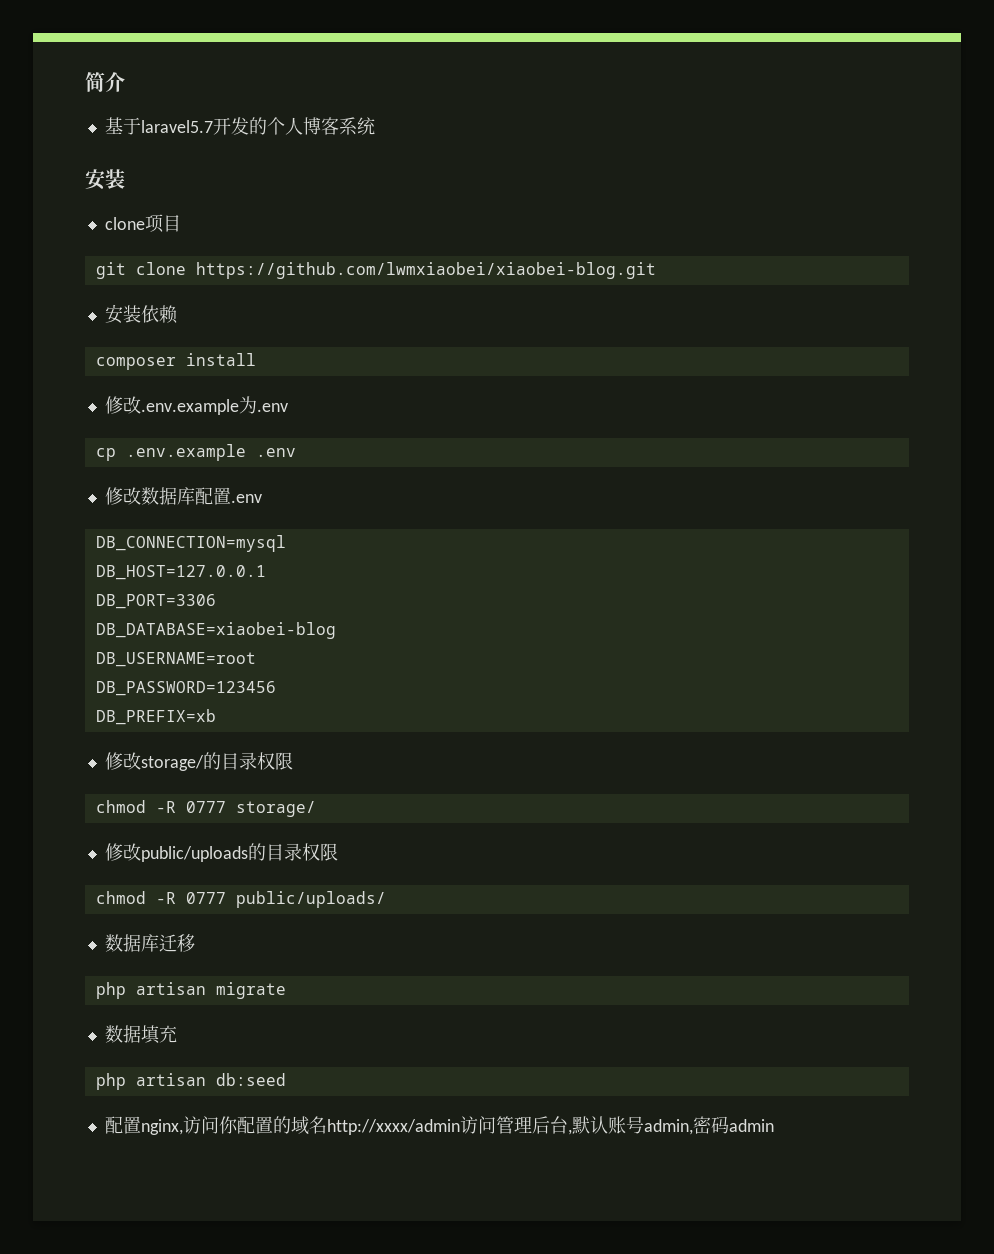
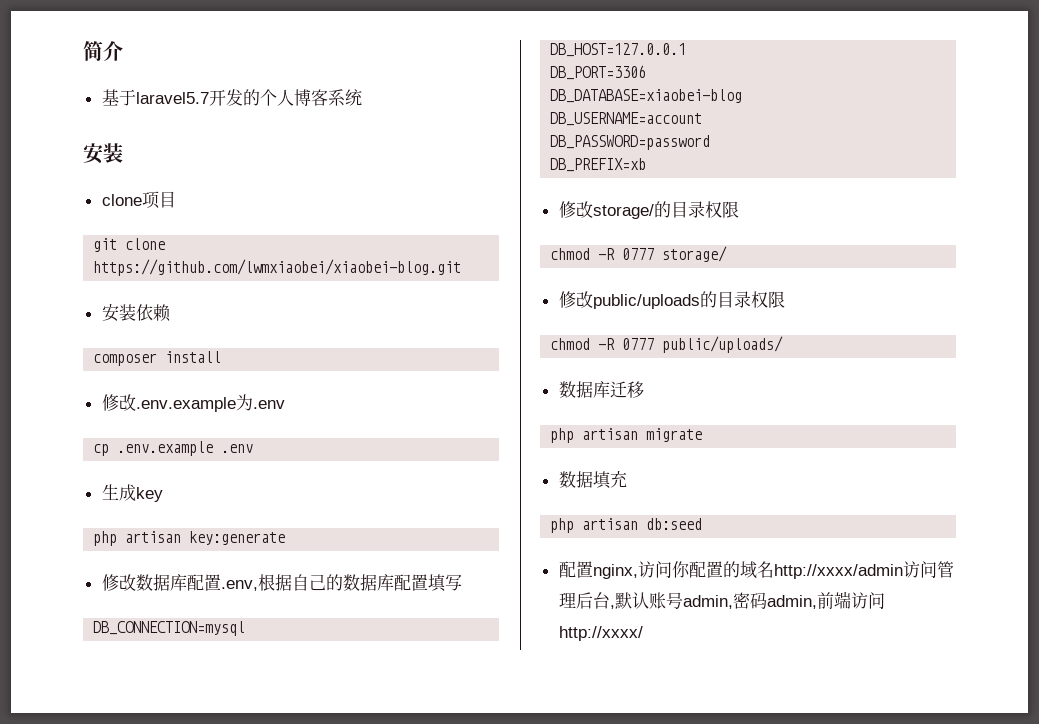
+ 生成key
+ php artisan key:generate
- 修改数据库配置.env
+ 修改数据库配置.env,根据自己的数据库配置填写
- DB_USERNAME=root
- DB_PASSWORD=123456
+ DB_USERNAME=account
+ DB_PASSWORD=password
- 配置nginx,访问你配置的域名http://xxxx/admin访问管理后台,默认账号admin,密码admin
+ 配置nginx,访问你配置的域名http://xxxx/admin访问管理后台,默认账号admin,密码admin,前端访问http://xxxx/

